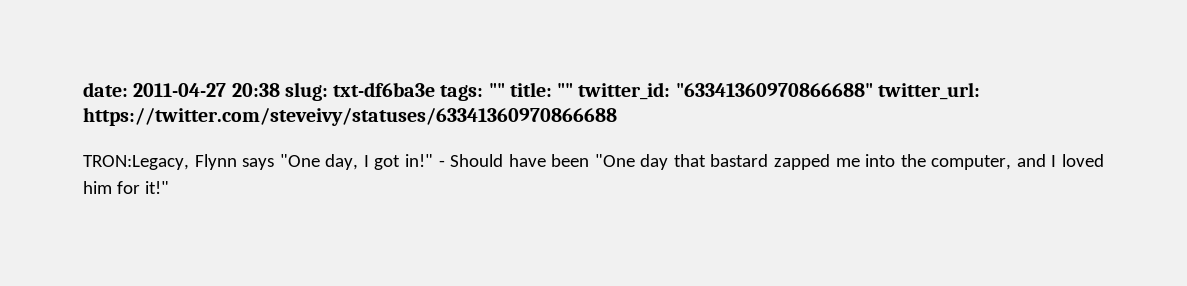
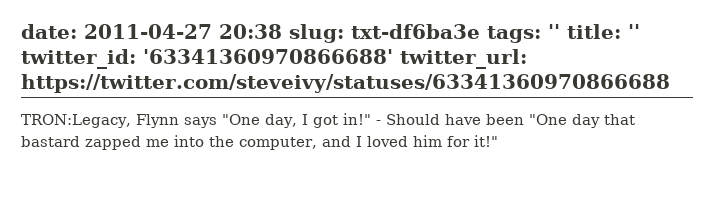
- date: 2011-04-27 20:38 slug: txt-df6ba3e tags: "" title: "" twitter_id: "63341360970866688" twitter_url: https://twitter.com/steveivy/statuses/63341360970866688
+ date: 2011-04-27 20:38 slug: txt-df6ba3e tags: '' title: '' twitter_id: '63341360970866688' twitter_url: https://twitter.com/steveivy/statuses/63341360970866688

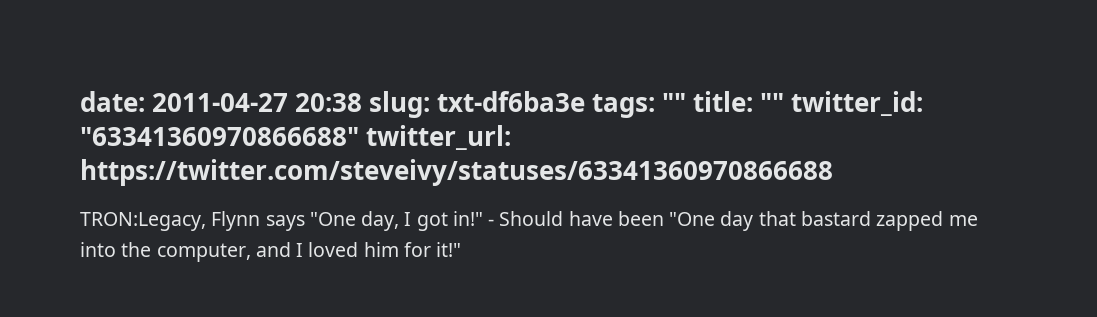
- date: 2011-04-27 20:38 slug: txt-df6ba3e tags: '' title: '' twitter_id: '63341360970866688' twitter_url: https://twitter.com/steveivy/statuses/63341360970866688
+ date: 2011-04-27 20:38 slug: txt-df6ba3e tags: "" title: "" twitter_id: "63341360970866688" twitter_url: https://twitter.com/steveivy/statuses/63341360970866688

